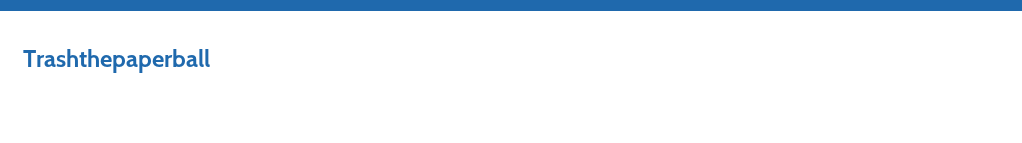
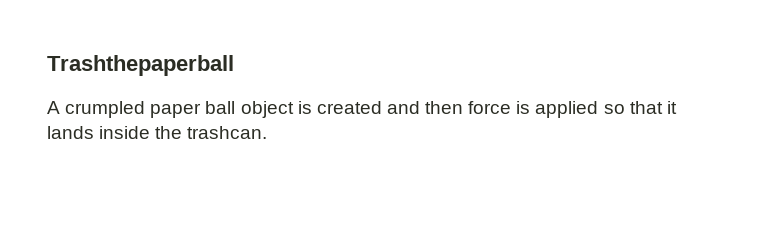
+ A crumpled paper ball object is created and then force is applied so that it lands inside the trashcan.

